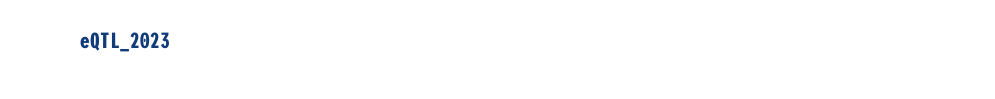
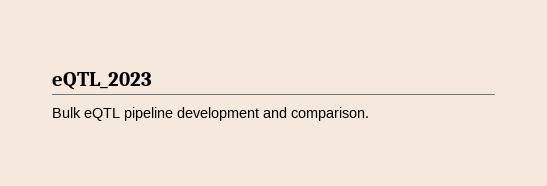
+ Bulk eQTL pipeline development and comparison.

